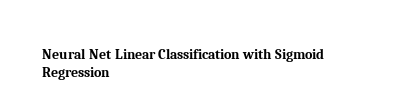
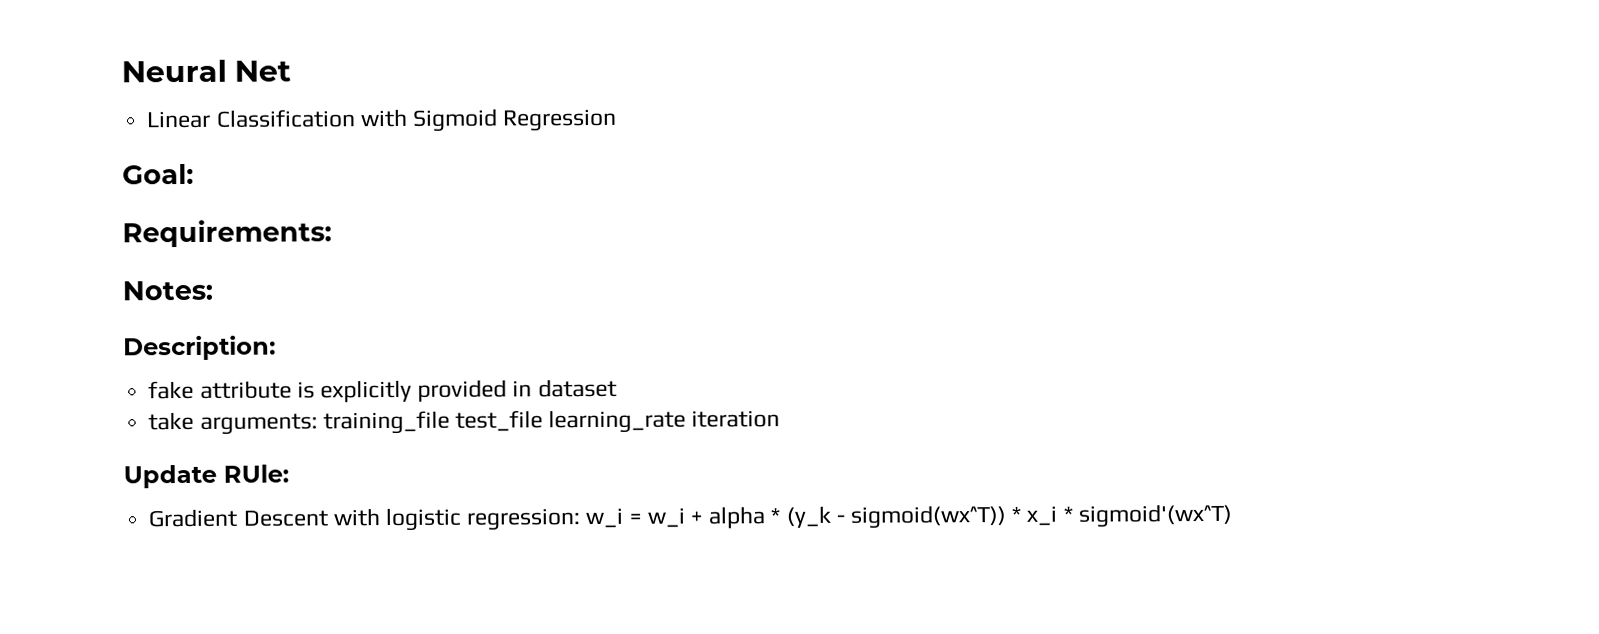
- Neural Net Linear Classification with Sigmoid Regression
+ Neural Net
+ Linear Classification with Sigmoid Regression
+ Goal:
+ Requirements:
+ Notes:
+ Description:
+ fake attribute is explicitly provided in dataset
+ take arguments: training_file test_file learning_rate iteration
+ Update RUle:
+ Gradient Descent with logistic regression: w_i = w_i + alpha * (y_k - sigmoid(wx^T)) * x_i * sigmoid'(wx^T)

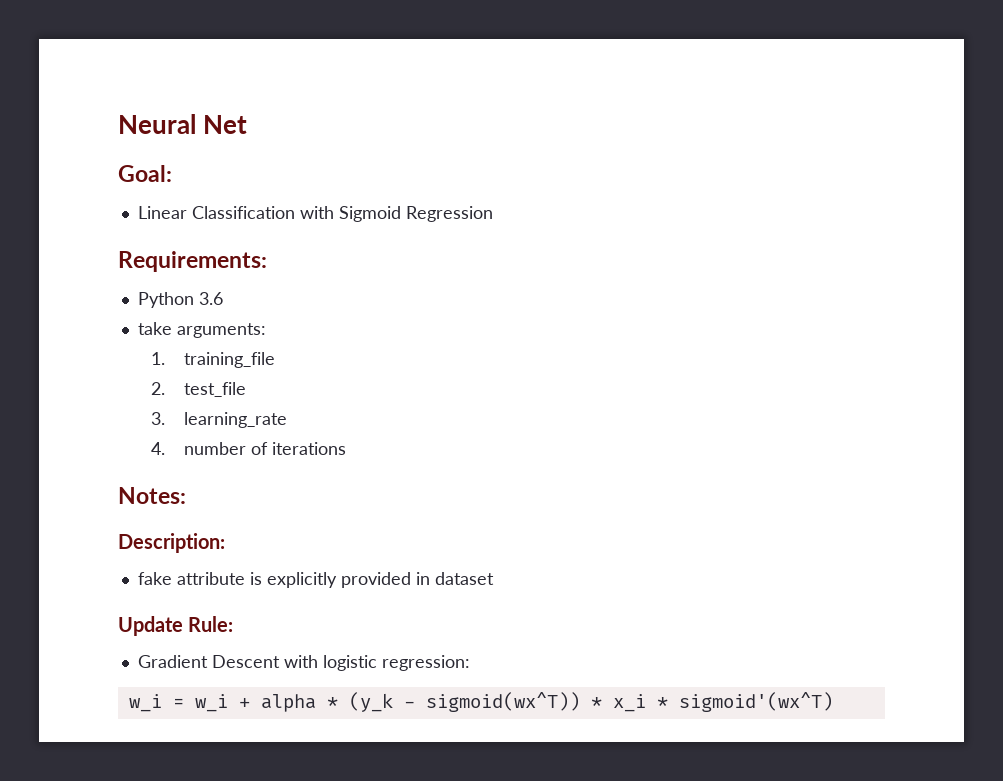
+ Goal:
- Goal:
  Requirements:
+ Python 3.6
+ take arguments:
+ 1. training_file
+ 2. test_file
+ 3. learning_rate
+ 4. number of iterations
- take arguments: training_file test_file learning_rate iteration
- Update RUle:
+ Update Rule:
- Gradient Descent with logistic regression: w_i = w_i + alpha * (y_k - sigmoid(wx^T)) * x_i * sigmoid'(wx^T)
+ Gradient Descent with logistic regression:
+ w_i = w_i + alpha * (y_k - sigmoid(wx^T)) * x_i * sigmoid'(wx^T)

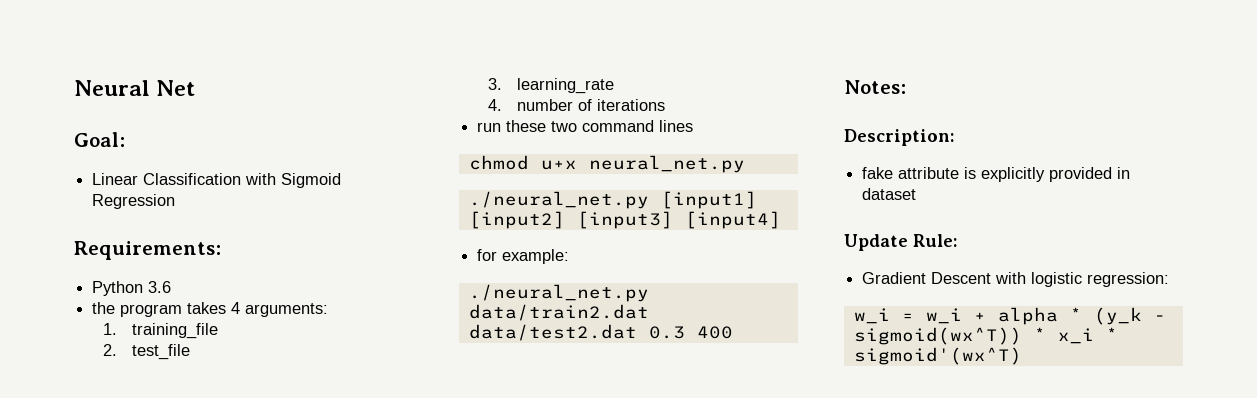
- take arguments:
+ the program takes 4 arguments:
+ run these two command lines
+ chmod u+x neural_net.py
+ ./neural_net.py [input1] [input2] [input3] [input4]
+ for example:
+ ./neural_net.py data/train2.dat data/test2.dat 0.3 400

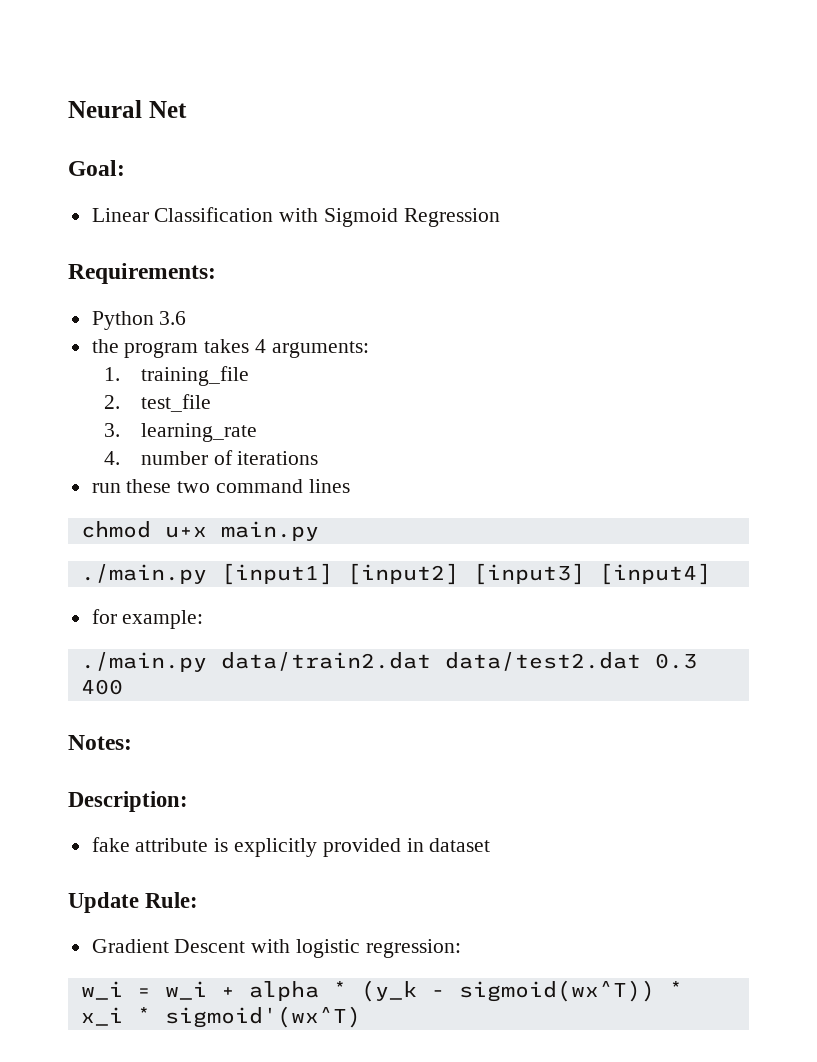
- chmod u+x neural_net.py
- ./neural_net.py [input1] [input2] [input3] [input4]
+ chmod u+x main.py
+ ./main.py [input1] [input2] [input3] [input4]
- ./neural_net.py data/train2.dat data/test2.dat 0.3 400
+ ./main.py data/train2.dat data/test2.dat 0.3 400

